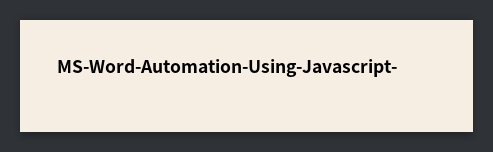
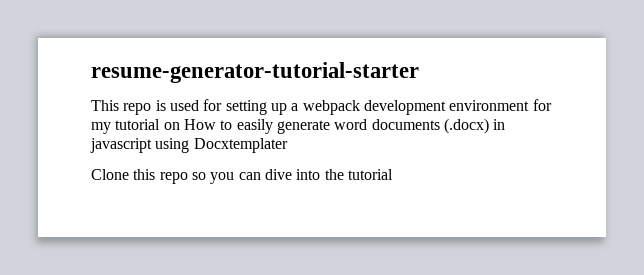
- MS-Word-Automation-Using-Javascript-
+ resume-generator-tutorial-starter
+ This repo is used for setting up a webpack development environment for my tutorial on How to easily generate word documents (.docx) in javascript using Docxtemplater
+ Clone this repo so you can dive into the tutorial

